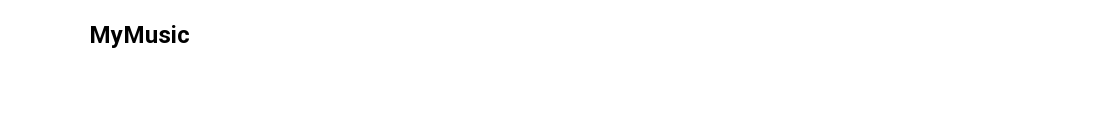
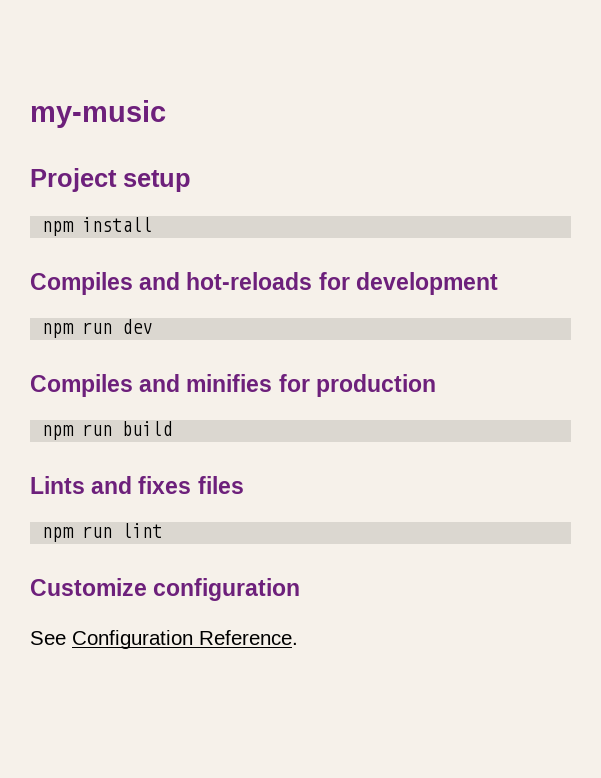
- MyMusic
+ my-music
+ Project setup
+ npm install
+ Compiles and hot-reloads for development
+ npm run dev
+ Compiles and minifies for production
+ npm run build
+ Lints and fixes files
+ npm run lint
+ Customize configuration
+ See Configuration Reference.

